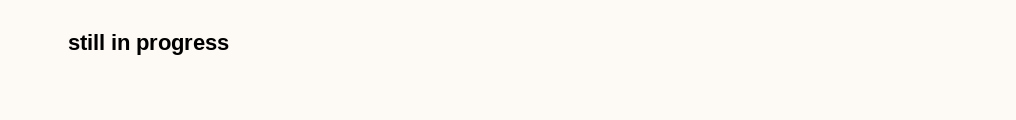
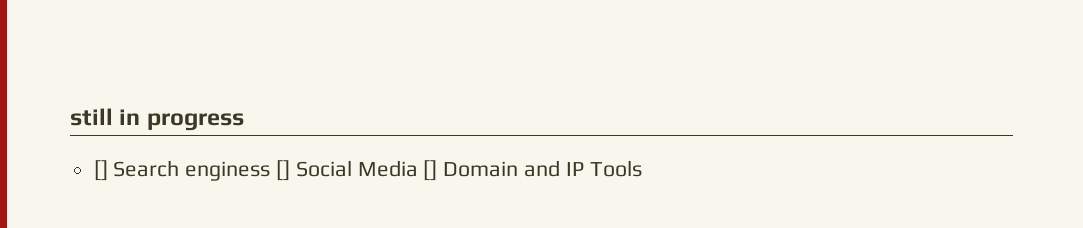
+ [] Search enginess [] Social Media [] Domain and IP Tools

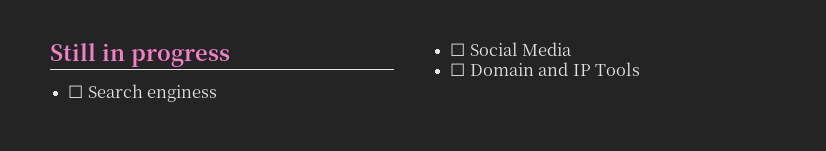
- still in progress
+ Still in progress
- [] Search enginess [] Social Media [] Domain and IP Tools
+ ☐ Search enginess
+ ☐ Social Media
+ ☐ Domain and IP Tools

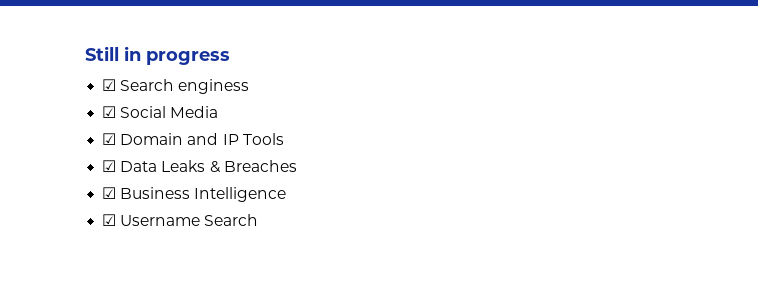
- ☐ Search enginess
+ ☑ Search enginess
- ☐ Social Media
+ ☑ Social Media
- ☐ Domain and IP Tools
+ ☑ Domain and IP Tools
+ ☑ Data Leaks & Breaches
+ ☑ Business Intelligence
+ ☑ Username Search

